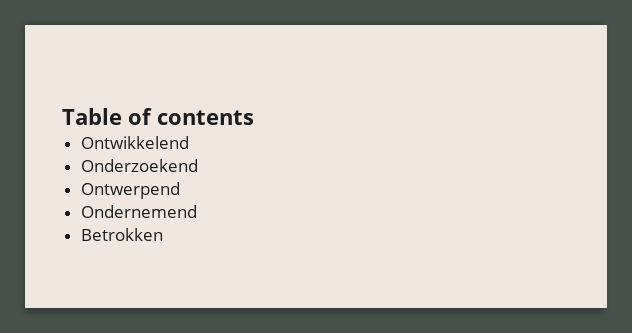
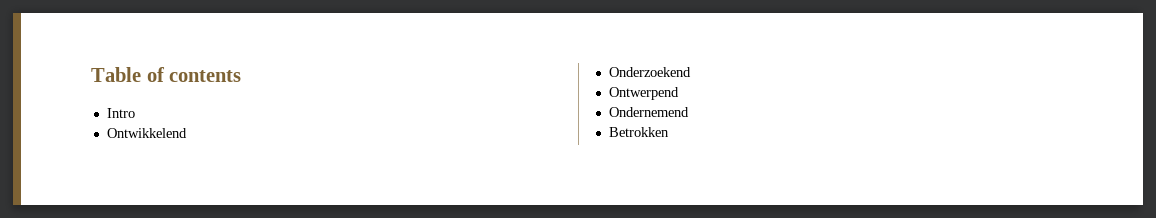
+ Intro

